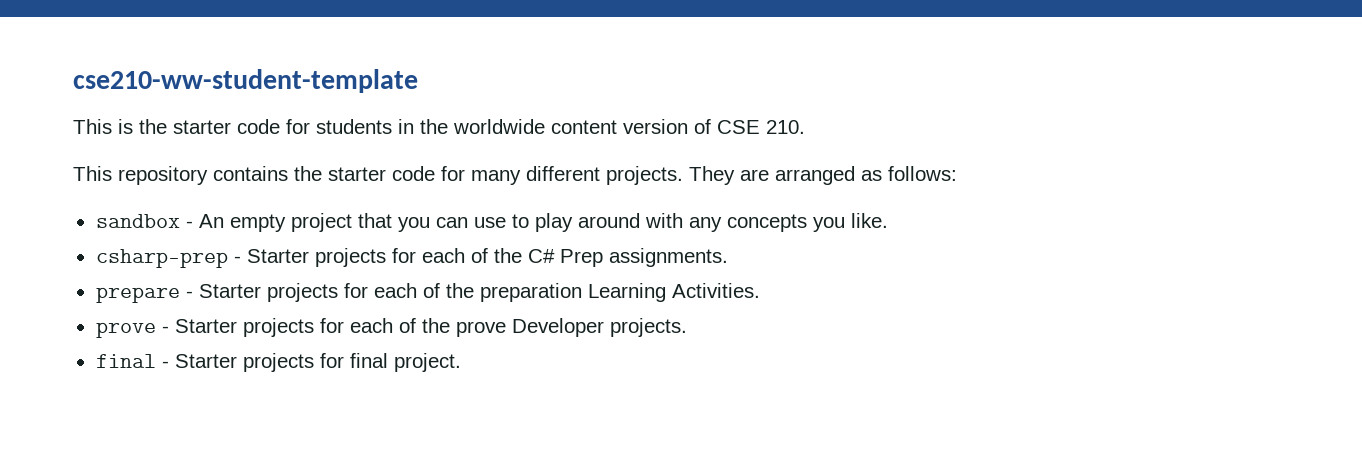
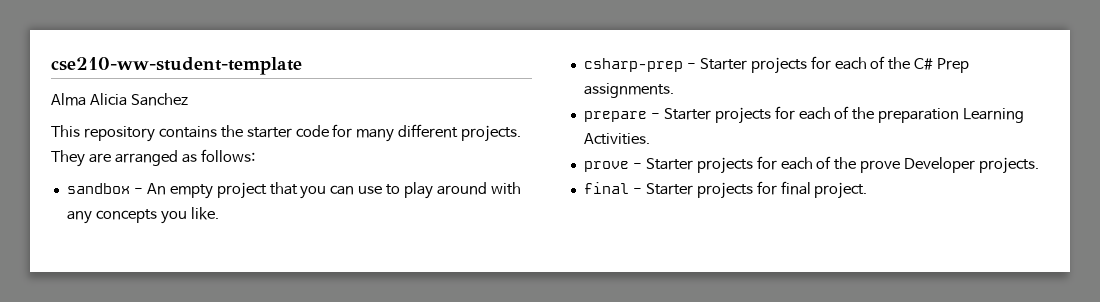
- This is the starter code for students in the worldwide content version of CSE 210.
+ Alma Alicia Sanchez

